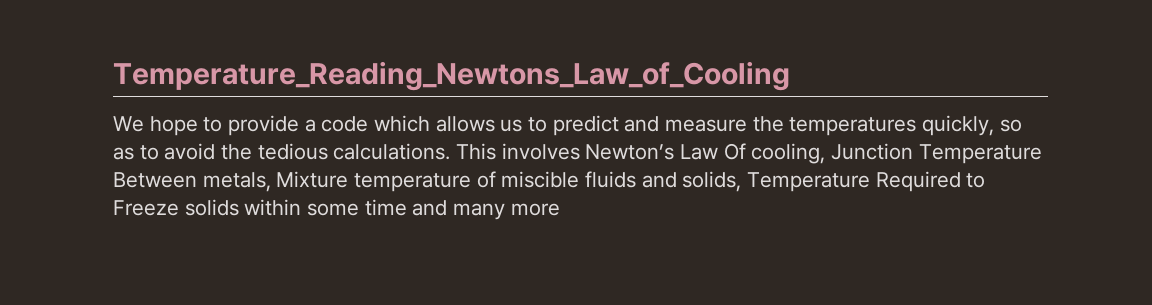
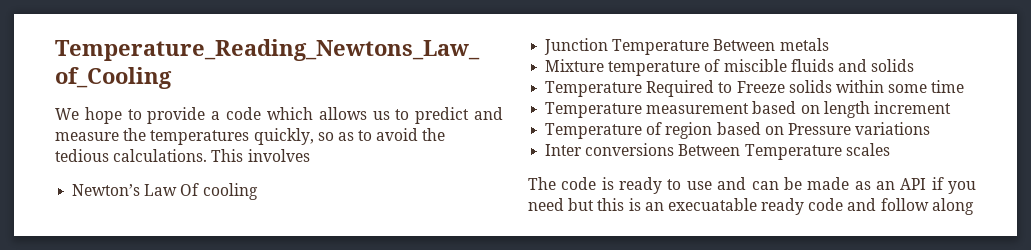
- This involves Newton’s Law Of cooling, Junction Temperature Between metals, Mixture temperature of miscible fluids and solids, Temperature Required to Freeze solids within some time and many more
+ This involves
+ Newton’s Law Of cooling
+ Junction Temperature Between metals
+ Mixture temperature of miscible fluids and solids
+ Temperature Required to Freeze solids within some time
+ Temperature measurement based on length increment
+ Temperature of region based on Pressure variations
+ Inter conversions Between Temperature scales
+ The code is ready to use and can be made as an API if you need but this is an execuatable ready code and follow along

